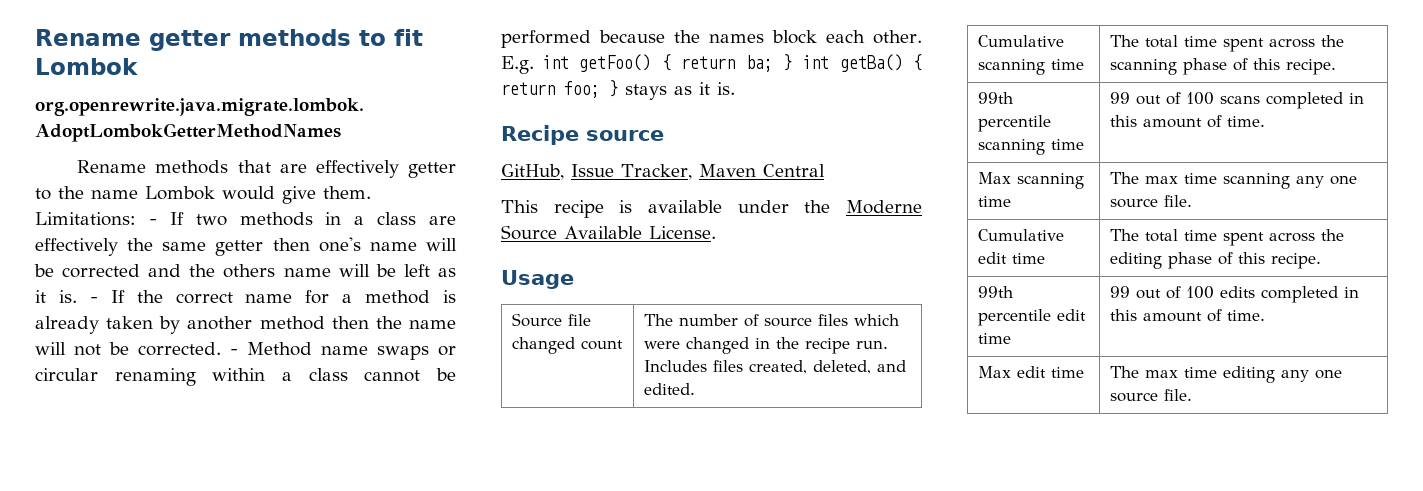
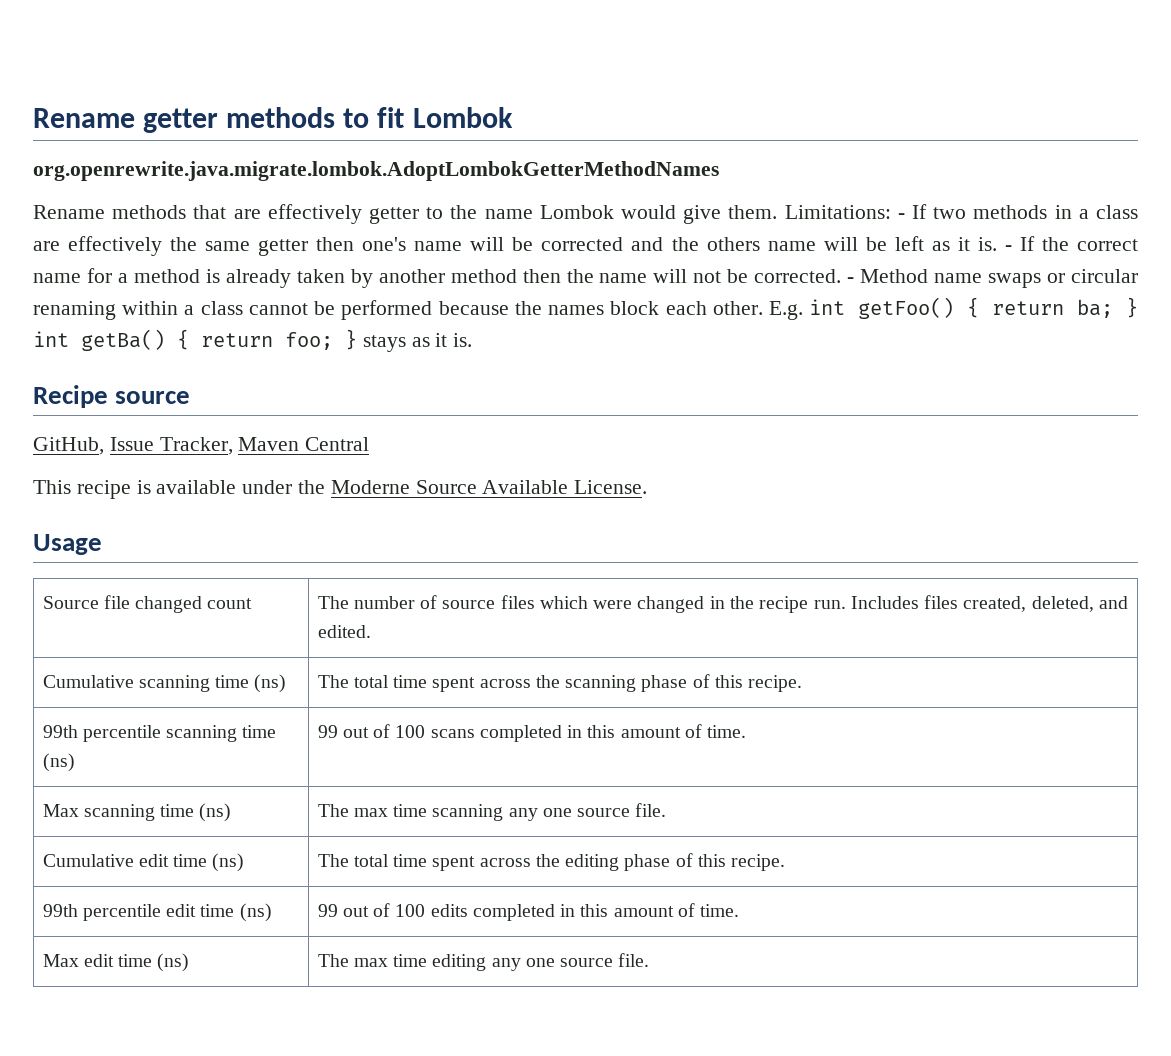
- Cumulative scanning time | The total time spent across the scanning phase of this recipe.
+ Cumulative scanning time (ns) | The total time spent across the scanning phase of this recipe.
- 99th percentile scanning time | 99 out of 100 scans completed in this amount of time.
+ 99th percentile scanning time (ns) | 99 out of 100 scans completed in this amount of time.
- Max scanning time | The max time scanning any one source file.
+ Max scanning time (ns) | The max time scanning any one source file.
- Cumulative edit time | The total time spent across the editing phase of this recipe.
+ Cumulative edit time (ns) | The total time spent across the editing phase of this recipe.
- 99th percentile edit time | 99 out of 100 edits completed in this amount of time.
+ 99th percentile edit time (ns) | 99 out of 100 edits completed in this amount of time.
- Max edit time | The max time editing any one source file.
+ Max edit time (ns) | The max time editing any one source file.

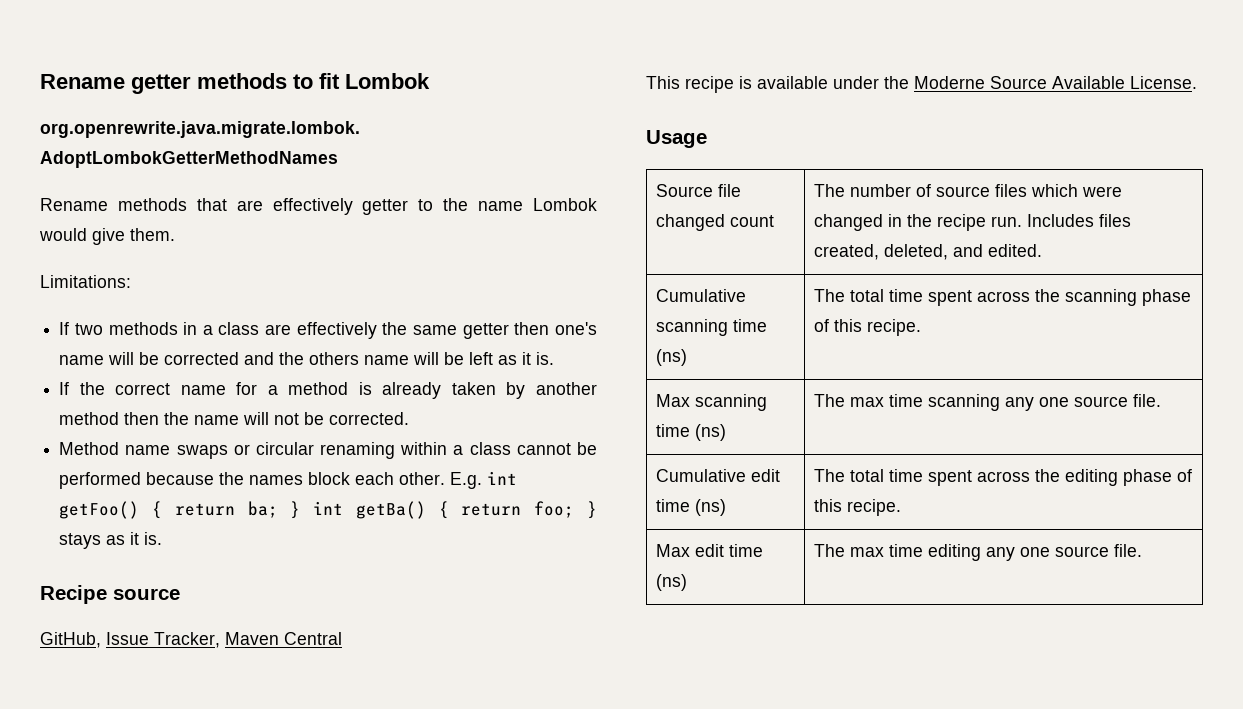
- Rename methods that are effectively getter to the name Lombok would give them. Limitations: - If two methods in a class are effectively the same getter then one's name will be corrected and the others name will be left as it is. - If the correct name for a method is already taken by another method then the name will not be corrected. - Method name swaps or circular renaming within a class cannot be performed because the names block each other.
+ Rename methods that are effectively getter to the name Lombok would give them.
+ Limitations:
+ If two methods in a class are effectively the same getter then one's name will be corrected and the others name will be left as it is.
+ If the correct name for a method is already taken by another method then the name will not be corrected.
+ Method name swaps or circular renaming within a class cannot be performed because the names block each other.
- 99th percentile scanning time (ns) | 99 out of 100 scans completed in this amount of time.
- 99th percentile edit time (ns) | 99 out of 100 edits completed in this amount of time.

